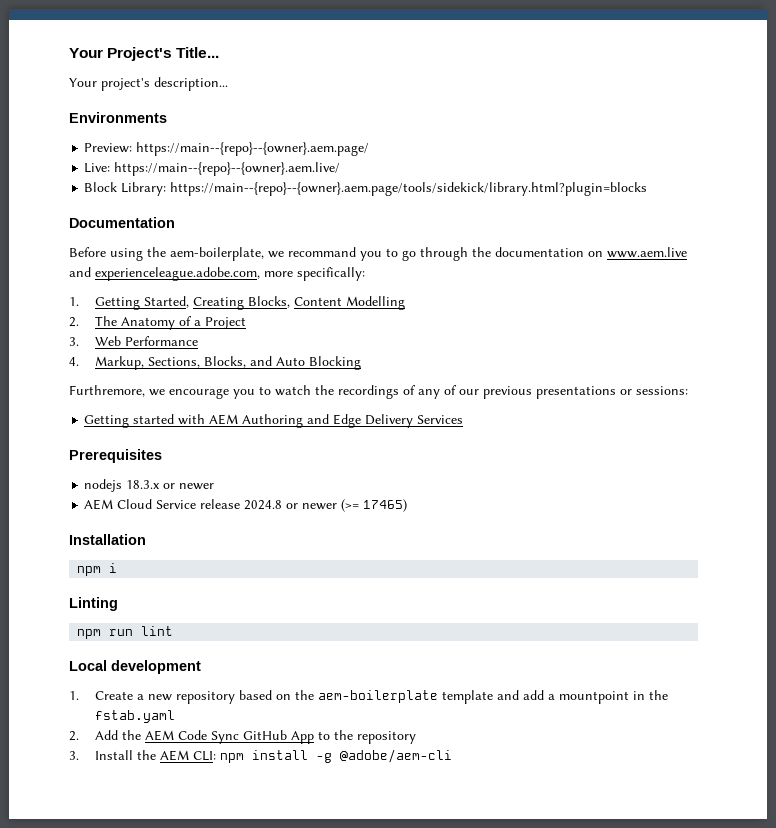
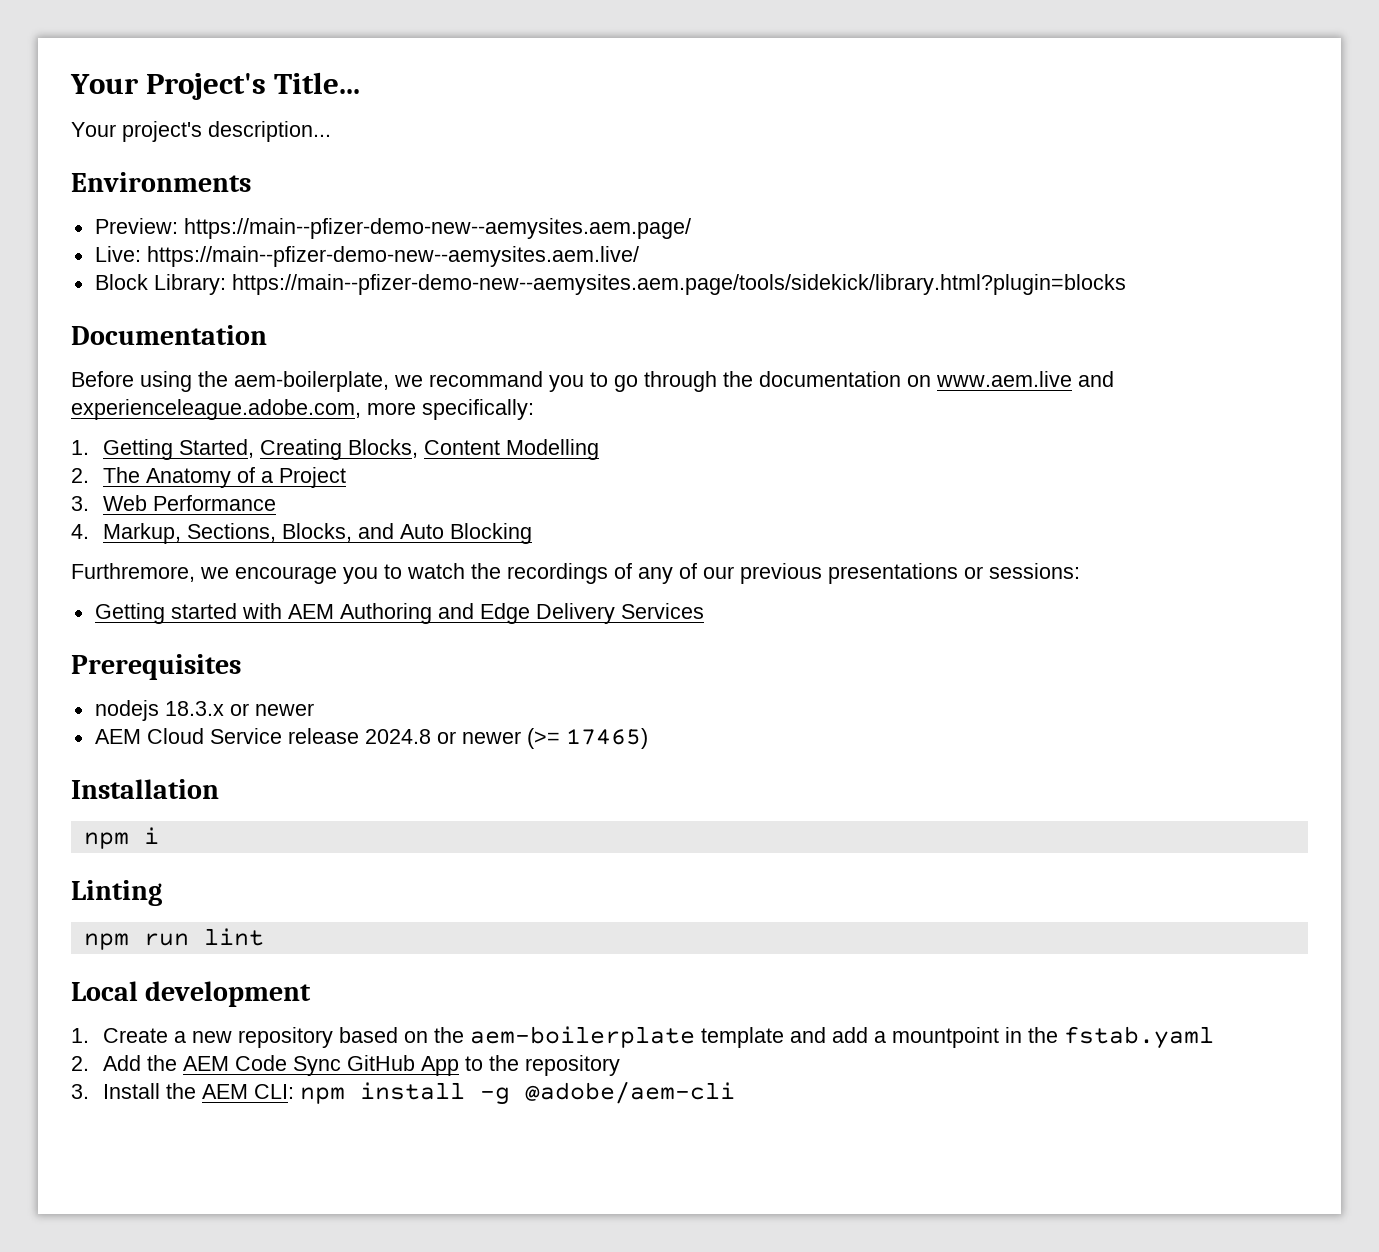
- Preview: https://main--{repo}--{owner}.aem.page/
+ Preview: https://main--pfizer-demo-new--aemysites.aem.page/
- Live: https://main--{repo}--{owner}.aem.live/
+ Live: https://main--pfizer-demo-new--aemysites.aem.live/
- Block Library: https://main--{repo}--{owner}.aem.page/tools/sidekick/library.html?plugin=blocks
+ Block Library: https://main--pfizer-demo-new--aemysites.aem.page/tools/sidekick/library.html?plugin=blocks

